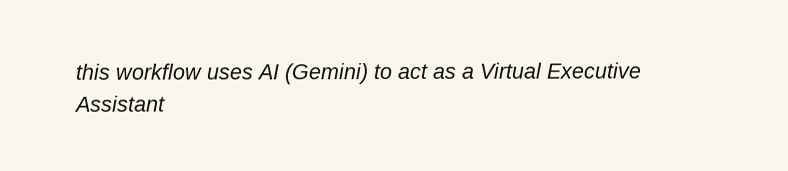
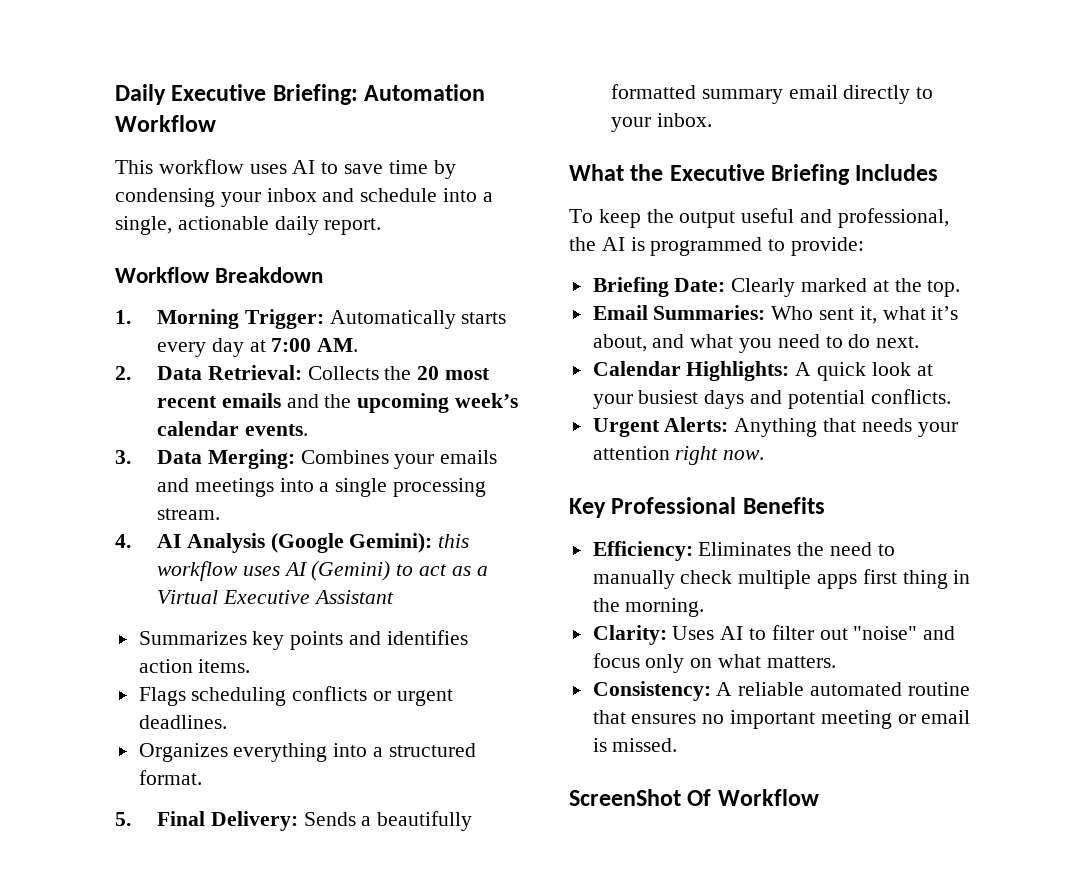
- this workflow uses AI (Gemini) to act as a Virtual Executive Assistant
+ Daily Executive Briefing: Automation Workflow
+ This workflow uses AI to save time by condensing your inbox and schedule into a single, actionable daily report.
+ Workflow Breakdown
+ 1. Morning Trigger: Automatically starts every day at 7:00 AM.
+ 2. Data Retrieval: Collects the 20 most recent emails and the upcoming week’s calendar events.
+ 3. Data Merging: Combines your emails and meetings into a single processing stream.
+ 4. AI Analysis (Google Gemini): this workflow uses AI (Gemini) to act as a Virtual Executive Assistant
+ Summarizes key points and identifies action items.
+ Flags scheduling conflicts or urgent deadlines.
+ Organizes everything into a structured format.
+ 5. Final Delivery: Sends a beautifully formatted summary email directly to your inbox.
+ What the Executive Briefing Includes
+ To keep the output useful and professional, the AI is programmed to provide:
+ Briefing Date: Clearly marked at the top.
+ Email Summaries: Who sent it, what it’s about, and what you need to do next.
+ Calendar Highlights: A quick look at your busiest days and potential conflicts.
+ Urgent Alerts: Anything that needs your attention right now.
+ Key Professional Benefits
+ Efficiency: Eliminates the need to manually check multiple apps first thing in the morning.
+ Clarity: Uses AI to filter out "noise" and focus only on what matters.
+ Consistency: A reliable automated routine that ensures no important meeting or email is missed.
+ ScreenShot Of Workflow

